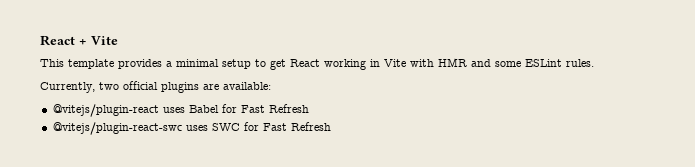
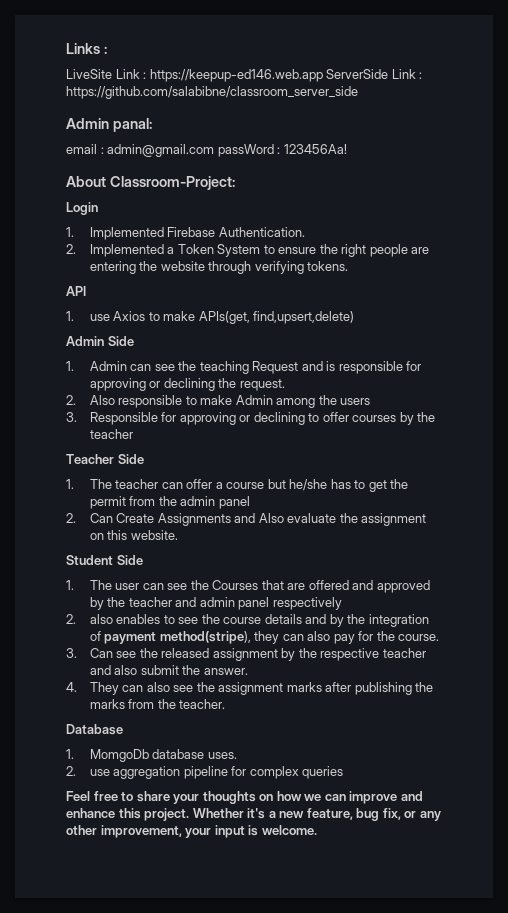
- React + Vite
- This template provides a minimal setup to get React working in Vite with HMR and some ESLint rules.
- Currently, two official plugins are available:
- @vitejs/plugin-react uses Babel for Fast Refresh
- @vitejs/plugin-react-swc uses SWC for Fast Refresh
+ Links :
+ LiveSite Link : https://keepup-ed146.web.app ServerSide Link : https://github.com/salabibne/classroom_server_side
+ Admin panal:
+ email : admin@gmail.com passWord : 123456Aa!
+ About Classroom-Project:
+ Login
+ 1. Implemented Firebase Authentication.
+ 2. Implemented a Token System to ensure the right people are entering the website through verifying tokens.
+ API
+ 1. use Axios to make APIs(get, find,upsert,delete)
+ Admin Side
+ 1. Admin can see the teaching Request and is responsible for approving or declining the request.
+ 2. Also responsible to make Admin among the users
+ 3. Responsible for approving or declining to offer courses by the teacher
+ Teacher Side
+ 1. The teacher can offer a course but he/she has to get the permit from the admin panel
+ 2. Can Create Assignments and Also evaluate the assignment on this website.
+ Student Side
+ 1. The user can see the Courses that are offered and approved by the teacher and admin panel respectively
+ 2. also enables to see the course details and by the integration of payment method(stripe), they can also pay for the course.
+ 3. Can see the released assignment by the respective teacher and also submit the answer.
+ 4. They can also see the assignment marks after publishing the marks from the teacher.
+ Database
+ 1. MomgoDb database uses.
+ 2. use aggregation pipeline for complex queries
+ Feel free to share your thoughts on how we can improve and enhance this project. Whether it's a new feature, bug fix, or any other improvement, your input is welcome.

